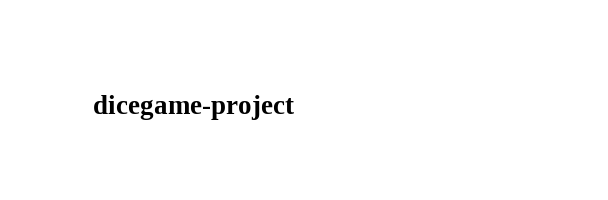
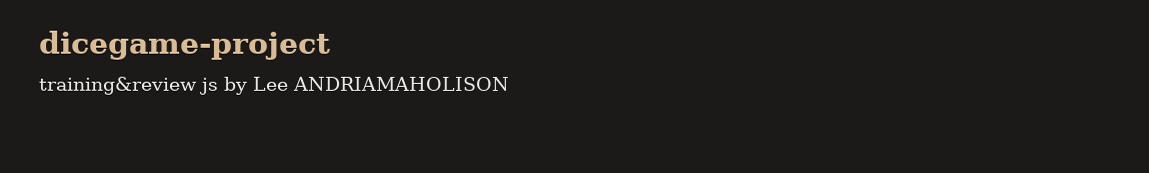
+ training&review js by Lee ANDRIAMAHOLISON

